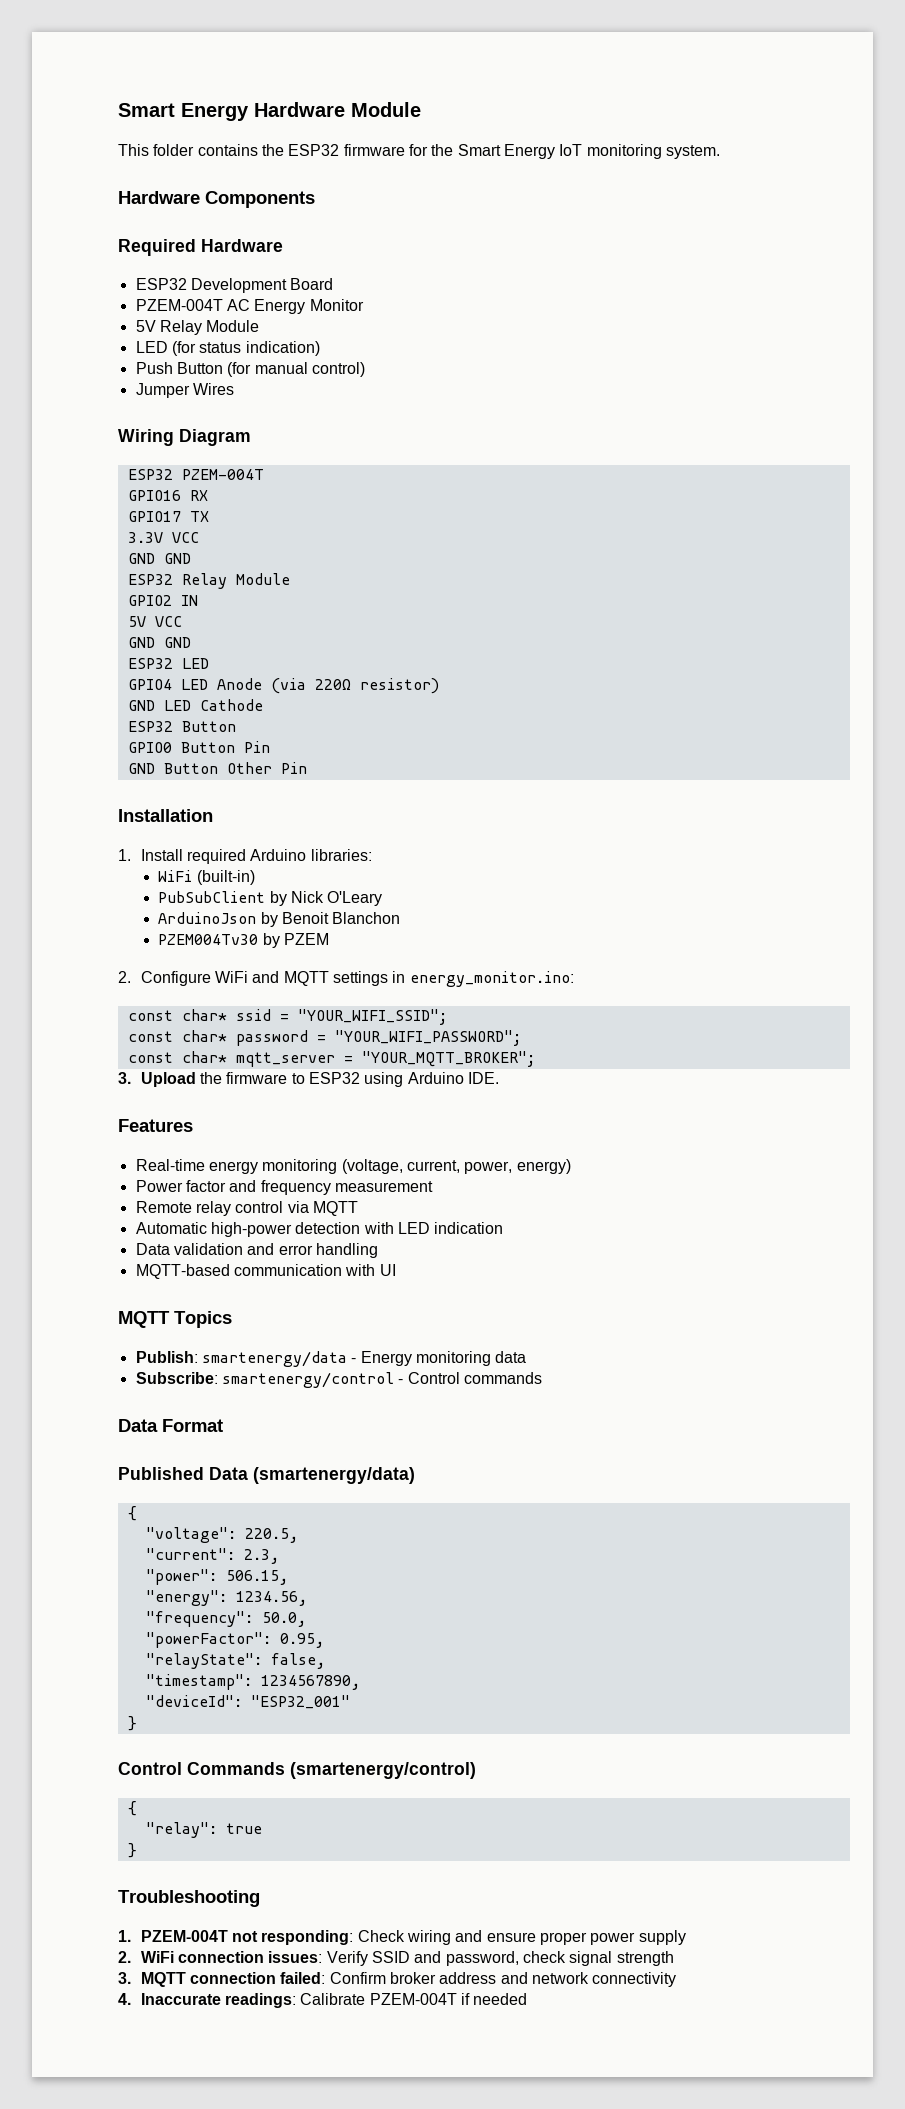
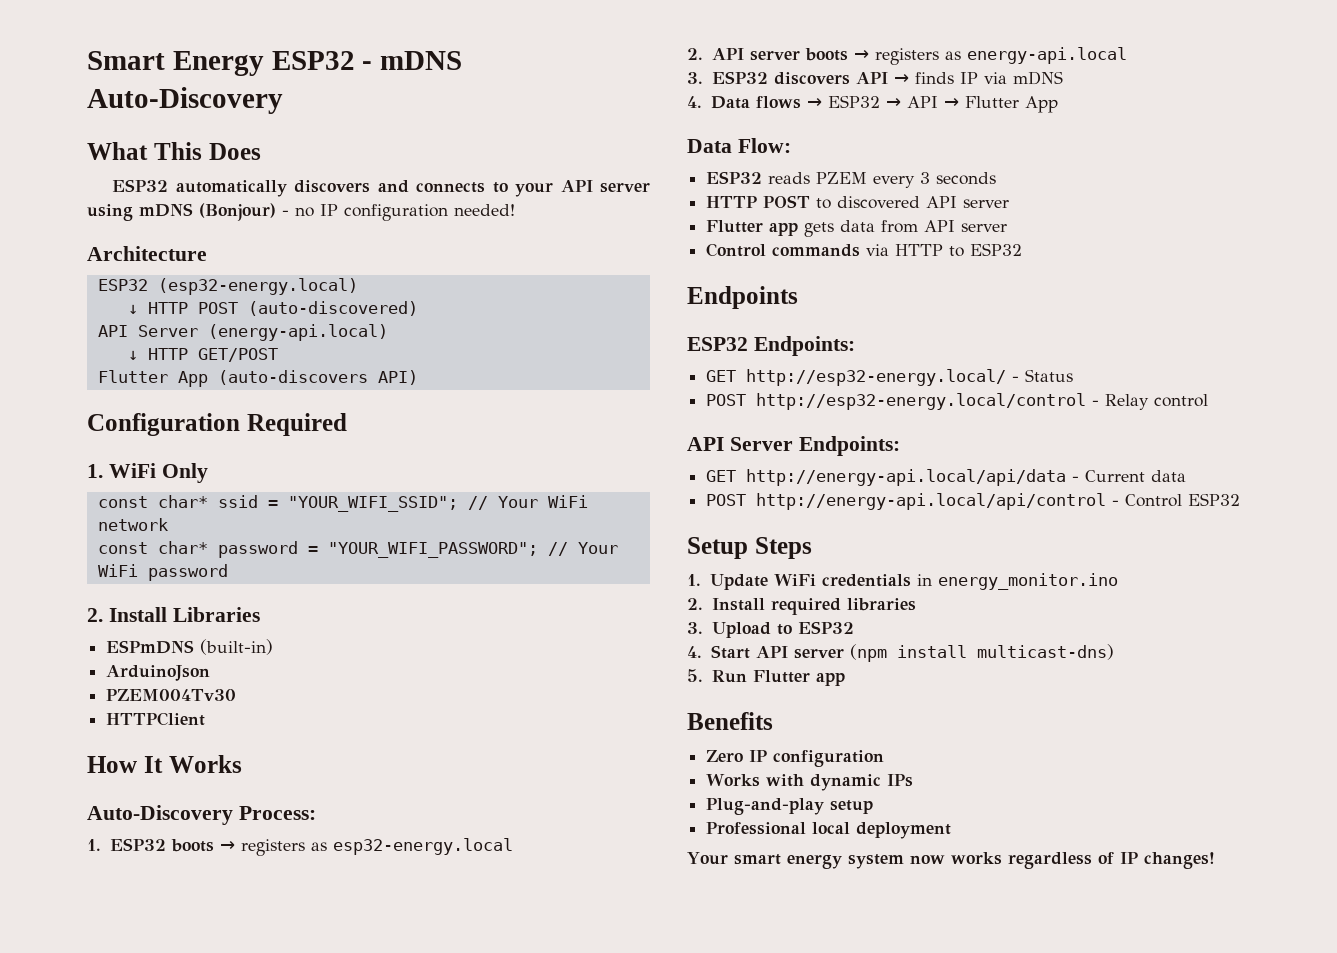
- Smart Energy Hardware Module
- This folder contains the ESP32 firmware for the Smart Energy IoT monitoring system.
- Hardware Components
- Required Hardware
- ESP32 Development Board
- PZEM-004T AC Energy Monitor
- 5V Relay Module
- LED (for status indication)
- Push Button (for manual control)
- Jumper Wires
- Wiring Diagram
- ESP32 PZEM-004T
- GPIO16 RX
- GPIO17 TX
- 3.3V VCC
- GND GND
- ESP32 Relay Module
- GPIO2 IN
- 5V VCC
- GND GND
- ESP32 LED
- GPIO4 LED Anode (via 220Ω resistor)
- GND LED Cathode
- ESP32 Button
- GPIO0 Button Pin
- GND Button Other Pin
- Installation
- 1. Install required Arduino libraries:
- WiFi (built-in)
- PubSubClient by Nick O'Leary
- ArduinoJson by Benoit Blanchon
- PZEM004Tv30 by PZEM
- 2. Configure WiFi and MQTT settings in energy_monitor.ino:
+ Smart Energy ESP32 - mDNS Auto-Discovery
+ What This Does
+ ESP32 automatically discovers and connects to your API server using mDNS (Bonjour) - no IP configuration needed!
+ Architecture
+ ESP32 (esp32-energy.local)
+ ↓ HTTP POST (auto-discovered)
+ API Server (energy-api.local)
+ ↓ HTTP GET/POST
+ Flutter App (auto-discovers API)
+ Configuration Required
+ 1. WiFi Only
- const char* ssid = "YOUR_WIFI_SSID";
+ const char* ssid = "YOUR_WIFI_SSID"; // Your WiFi network
- const char* password = "YOUR_WIFI_PASSWORD";
- const char* mqtt_server = "YOUR_MQTT_BROKER";
+ const char* password = "YOUR_WIFI_PASSWORD"; // Your WiFi password
+ 2. Install Libraries
+ ESPmDNS (built-in)
+ ArduinoJson
+ PZEM004Tv30
+ HTTPClient
+ How It Works
+ Auto-Discovery Process:
+ 1. ESP32 boots → registers as esp32-energy.local
+ 2. API server boots → registers as energy-api.local
+ 3. ESP32 discovers API → finds IP via mDNS
+ 4. Data flows → ESP32 → API → Flutter App
+ Data Flow:
+ ESP32 reads PZEM every 3 seconds
+ HTTP POST to discovered API server
+ Flutter app gets data from API server
+ Control commands via HTTP to ESP32
+ Endpoints
+ ESP32 Endpoints:
+ GET http://esp32-energy.local/ - Status
+ POST http://esp32-energy.local/control - Relay control
+ API Server Endpoints:
+ GET http://energy-api.local/api/data - Current data
+ POST http://energy-api.local/api/control - Control ESP32
+ Setup Steps
+ 1. Update WiFi credentials in energy_monitor.ino
+ 2. Install required libraries
- 3. Upload the firmware to ESP32 using Arduino IDE.
- Features
- Real-time energy monitoring (voltage, current, power, energy)
- Power factor and frequency measurement
- Remote relay control via MQTT
- Automatic high-power detection with LED indication
- Data validation and error handling
- MQTT-based communication with UI
- MQTT Topics
- Publish: smartenergy/data - Energy monitoring data
- Subscribe: smartenergy/control - Control commands
- Data Format
- Published Data (smartenergy/data)
- {
- "voltage": 220.5,
- "current": 2.3,
- "power": 506.15,
- "energy": 1234.56,
- "frequency": 50.0,
- "powerFactor": 0.95,
- "relayState": false,
- "timestamp": 1234567890,
- "deviceId": "ESP32_001"
- }
- Control Commands (smartenergy/control)
- {
- "relay": true
- }
- Troubleshooting
- 1. PZEM-004T not responding: Check wiring and ensure proper power supply
- 2. WiFi connection issues: Verify SSID and password, check signal strength
- 3. MQTT connection failed: Confirm broker address and network connectivity
- 4. Inaccurate readings: Calibrate PZEM-004T if needed
+ 3. Upload to ESP32
+ 4. Start API server (npm install multicast-dns)
+ 5. Run Flutter app
+ Benefits
+ Zero IP configuration
+ Works with dynamic IPs
+ Plug-and-play setup
+ Professional local deployment
+ Your smart energy system now works regardless of IP changes!

